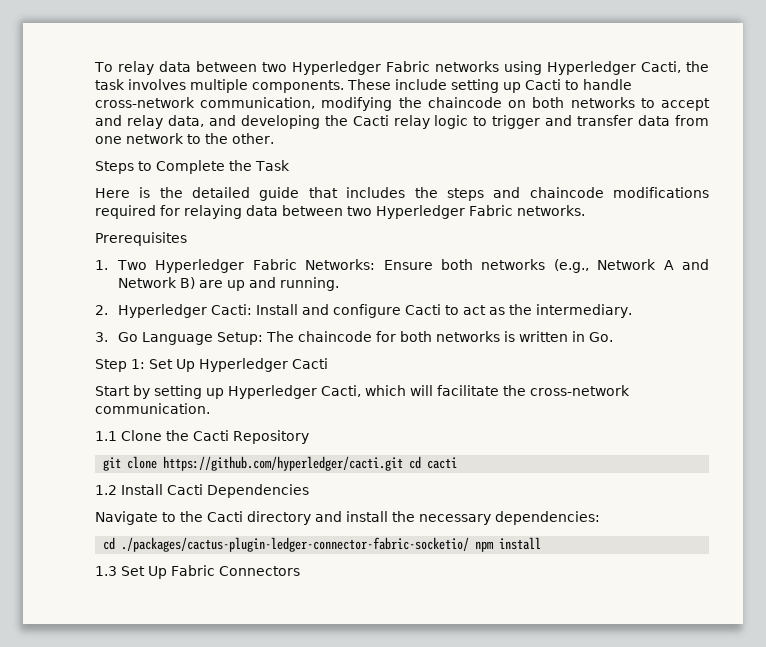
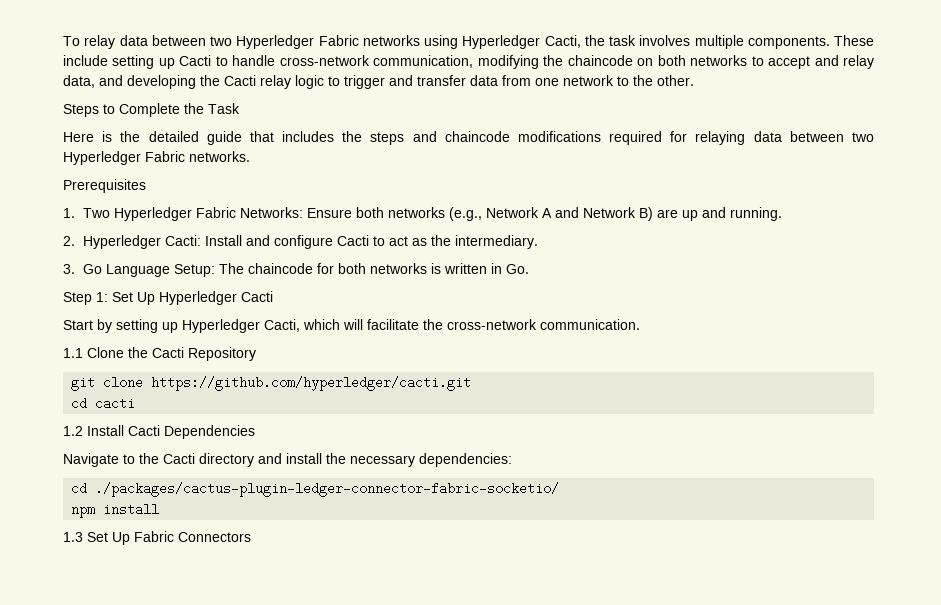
- git clone https://github.com/hyperledger/cacti.git cd cacti
+ git clone https://github.com/hyperledger/cacti.git
+ cd cacti
- cd ./packages/cactus-plugin-ledger-connector-fabric-socketio/ npm install
+ cd ./packages/cactus-plugin-ledger-connector-fabric-socketio/
+ npm install

